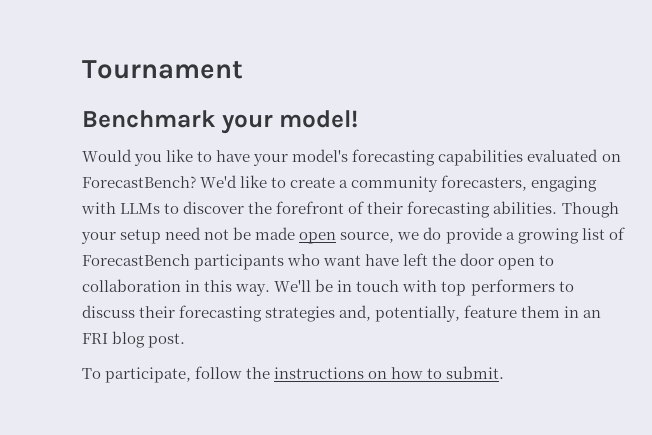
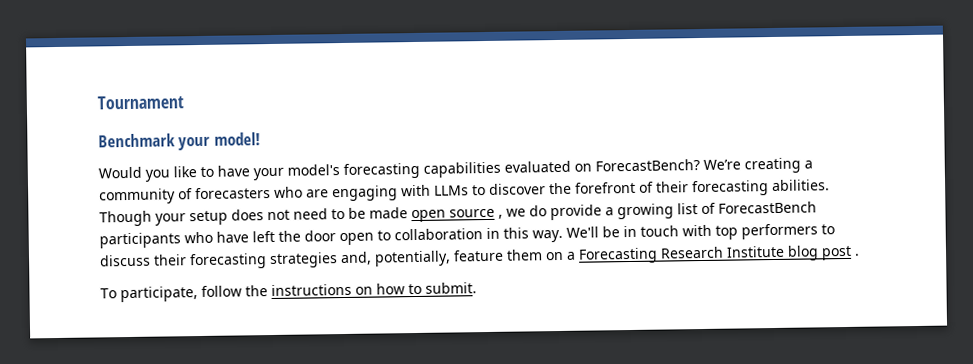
- We'd like to create a community forecasters, engaging with LLMs to discover the forefront of their forecasting abilities.
+ We’re creating a community of forecasters who are engaging with LLMs to discover the forefront of their forecasting abilities.
- Though your setup need not be made open source, we do provide a growing list of ForecastBench participants who want have left the door open to collaboration in this way.
+ Though your setup does not need to be made open source , we do provide a growing list of ForecastBench participants who have left the door open to collaboration in this way.
- We'll be in touch with top performers to discuss their forecasting strategies and, potentially, feature them in an FRI blog post.
+ We'll be in touch with top performers to discuss their forecasting strategies and, potentially, feature them on a Forecasting Research Institute blog post .

